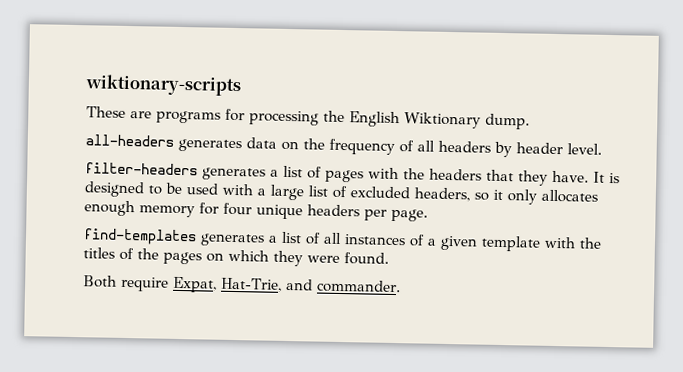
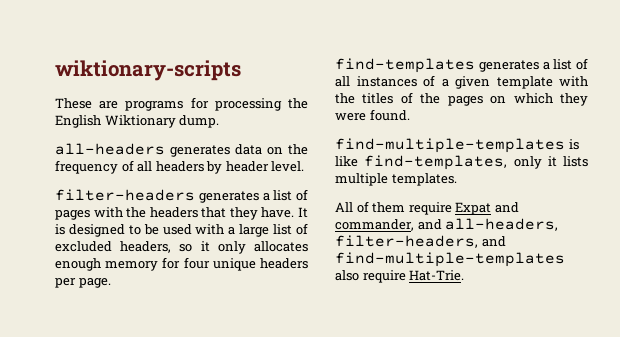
- Both require Expat, Hat-Trie, and commander.
+ find-multiple-templates is like find-templates, only it lists multiple templates.
+ All of them require Expat and commander, and all-headers, filter-headers, and find-multiple-templates also require Hat-Trie.

